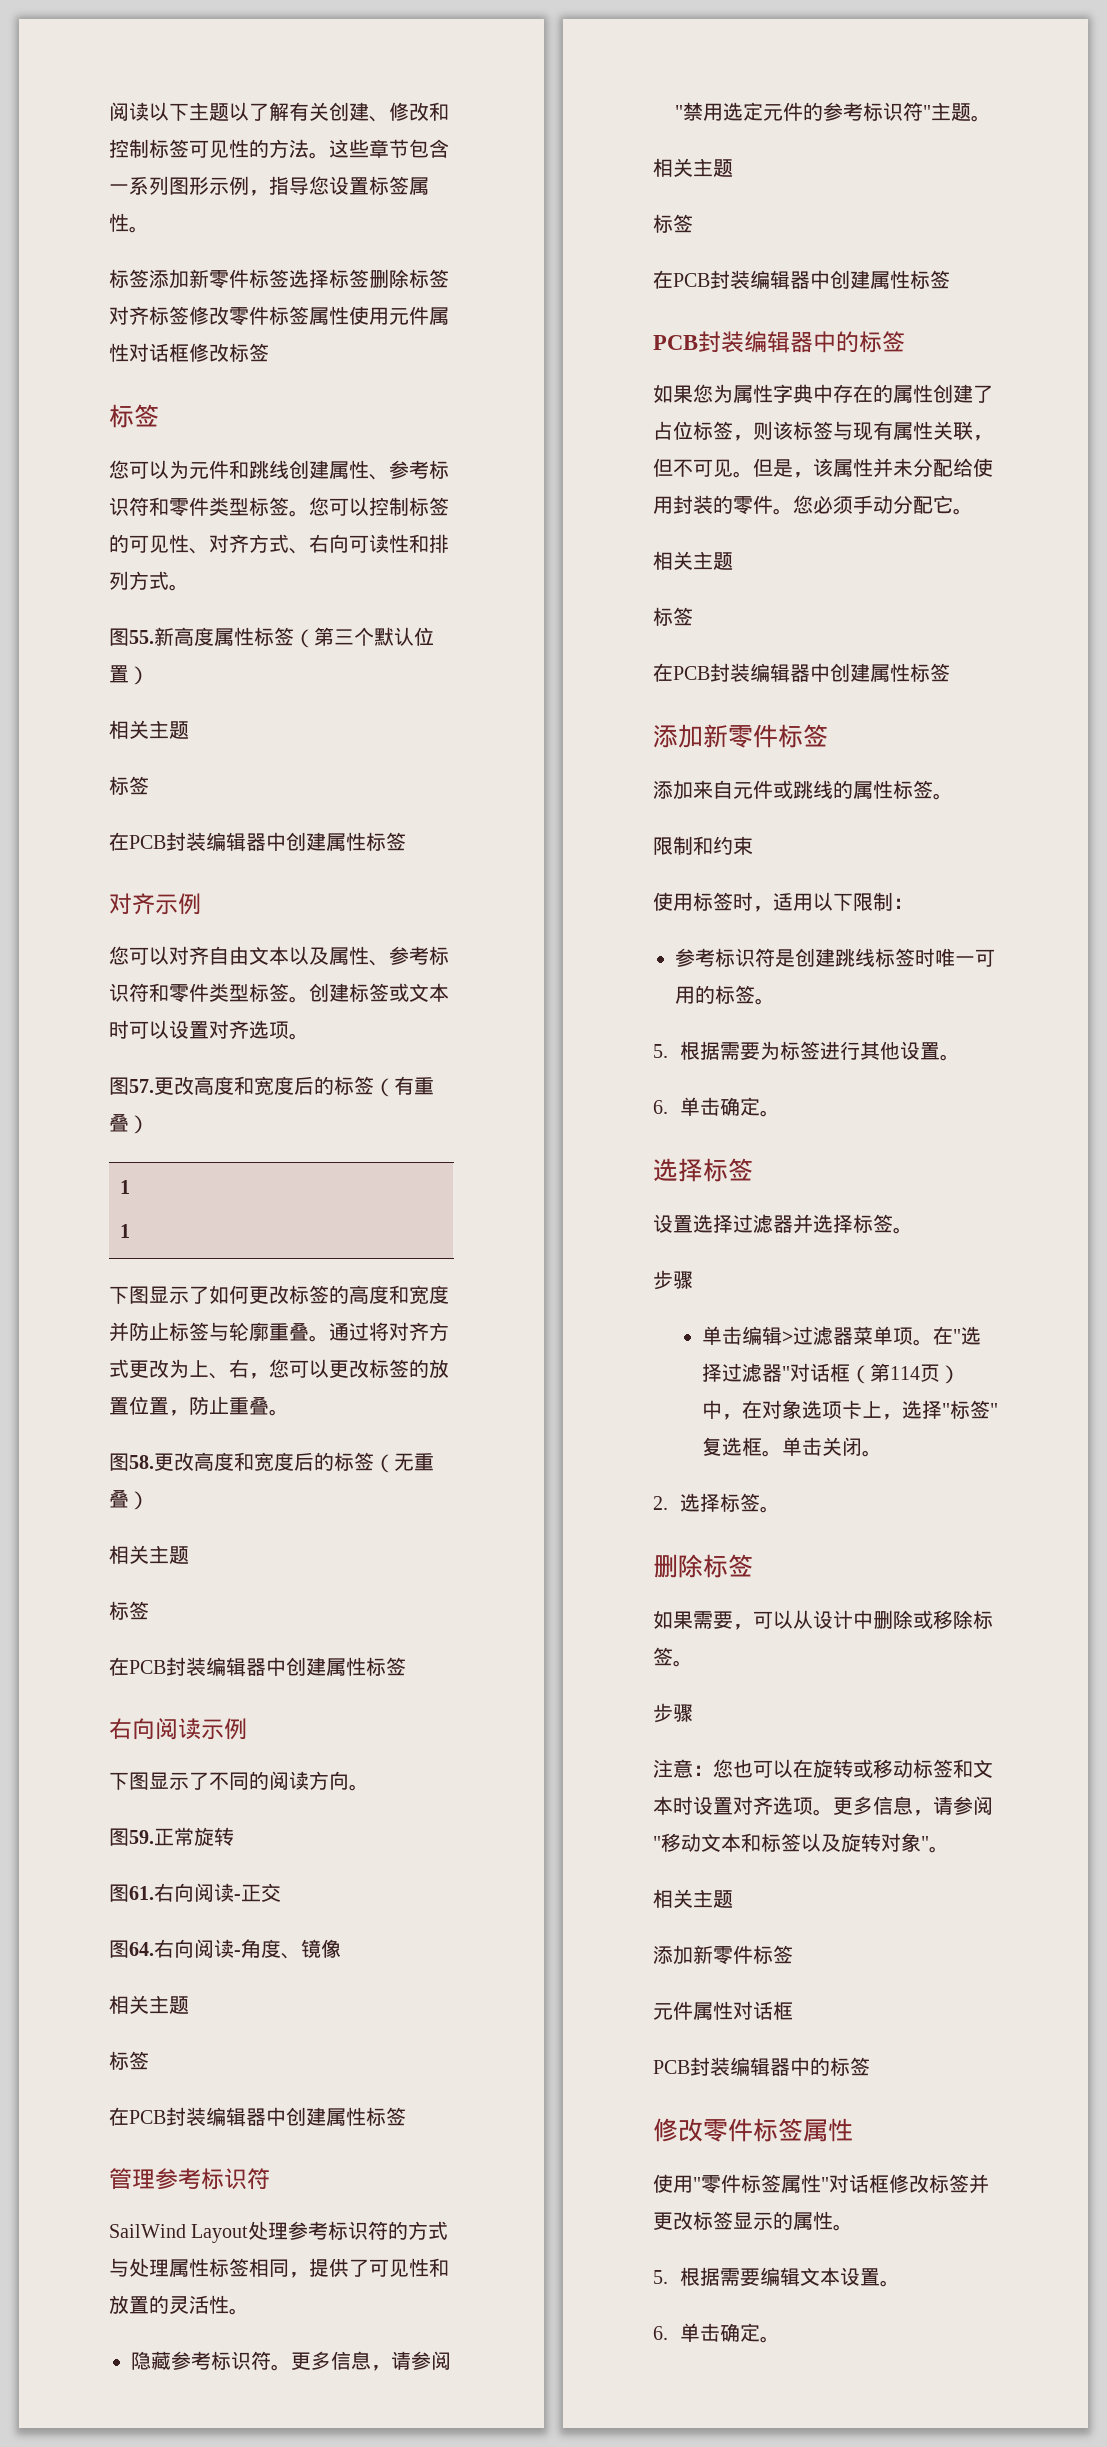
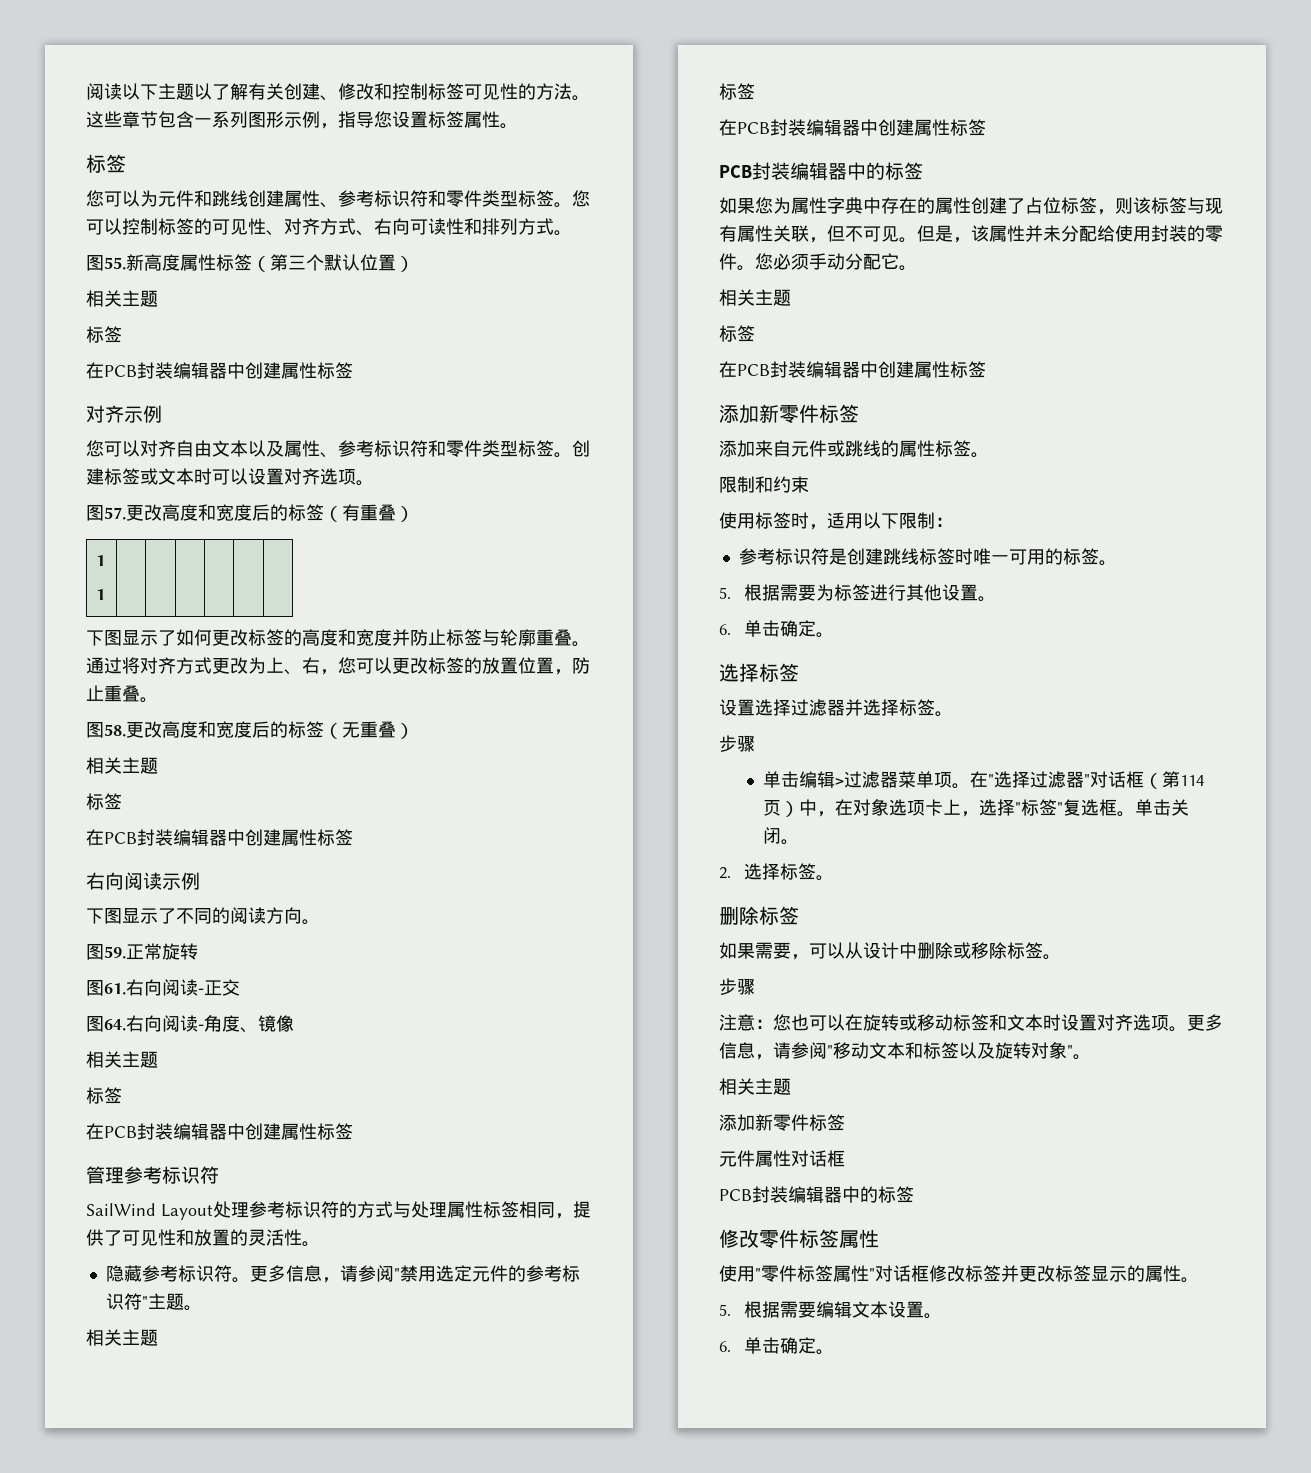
- 标签添加新零件标签选择标签删除标签对齐标签修改零件标签属性使用元件属性对话框修改标签

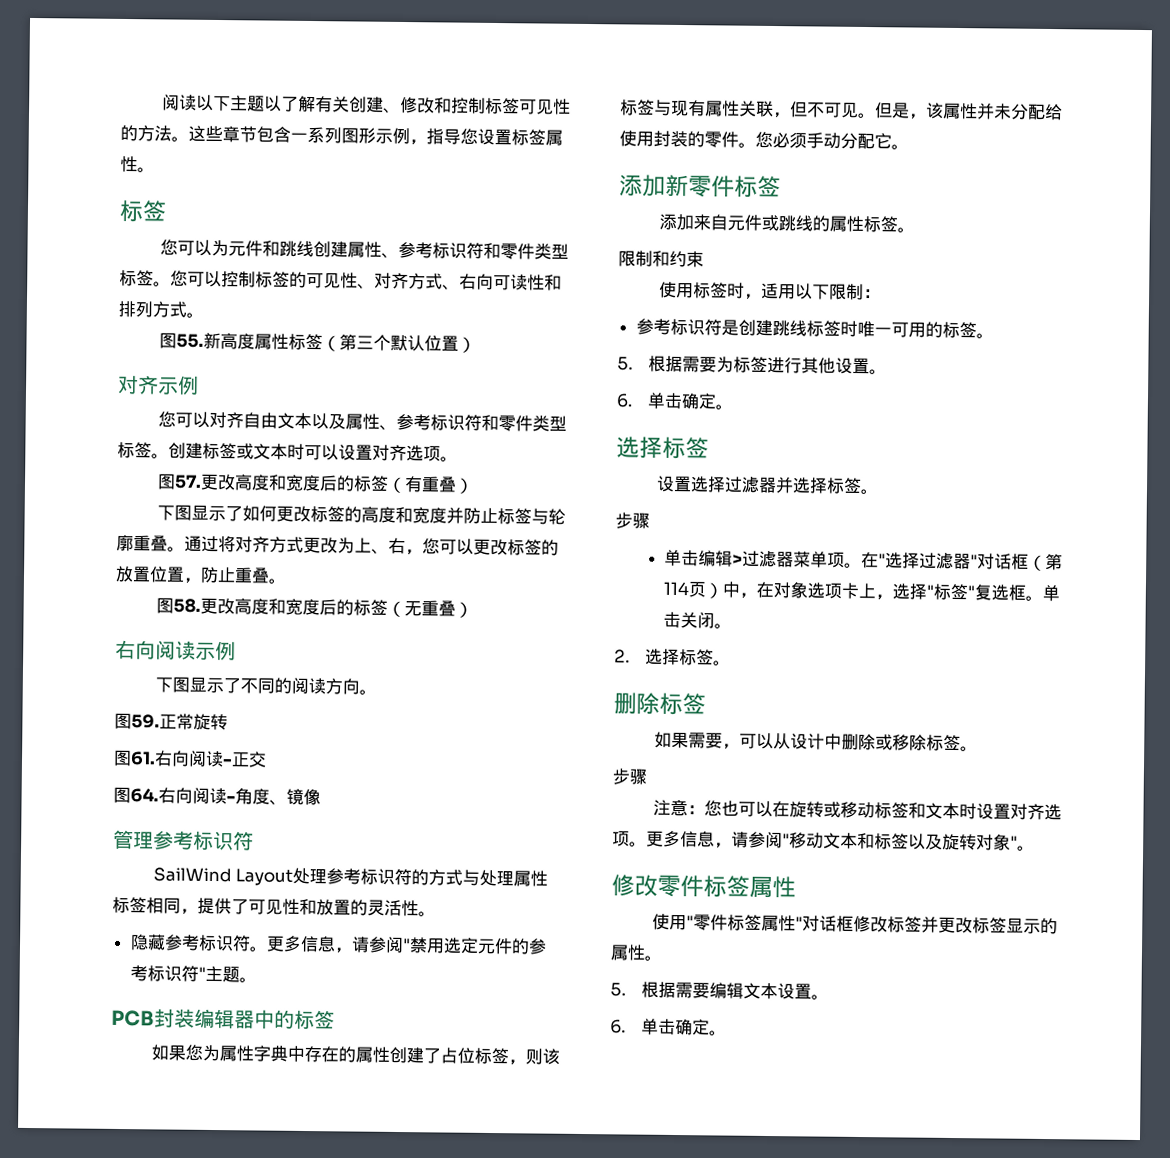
  图55.新高度属性标签（第三个默认位置）
- 相关主题
- 标签
- 在PCB封装编辑器中创建属性标签
  图57.更改高度和宽度后的标签（有重叠）
- 1
- 1 | | | | | |
  图58.更改高度和宽度后的标签（无重叠）
- 相关主题
- 标签
- 在PCB封装编辑器中创建属性标签
  图64.右向阅读-角度、镜像
- 相关主题
- 标签
- 在PCB封装编辑器中创建属性标签
  更多信息，请参阅"禁用选定元件的参考标识符"主题。
- 相关主题
- 标签
- 在PCB封装编辑器中创建属性标签
  您必须手动分配它。
- 相关主题
- 标签
- 在PCB封装编辑器中创建属性标签
  更多信息，请参阅"移动文本和标签以及旋转对象"。
- 相关主题
- 添加新零件标签
- 元件属性对话框
- PCB封装编辑器中的标签

